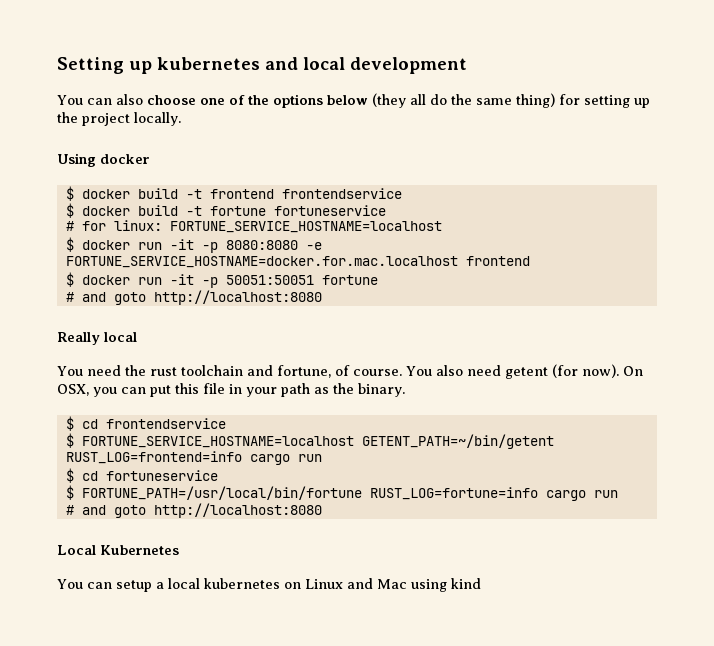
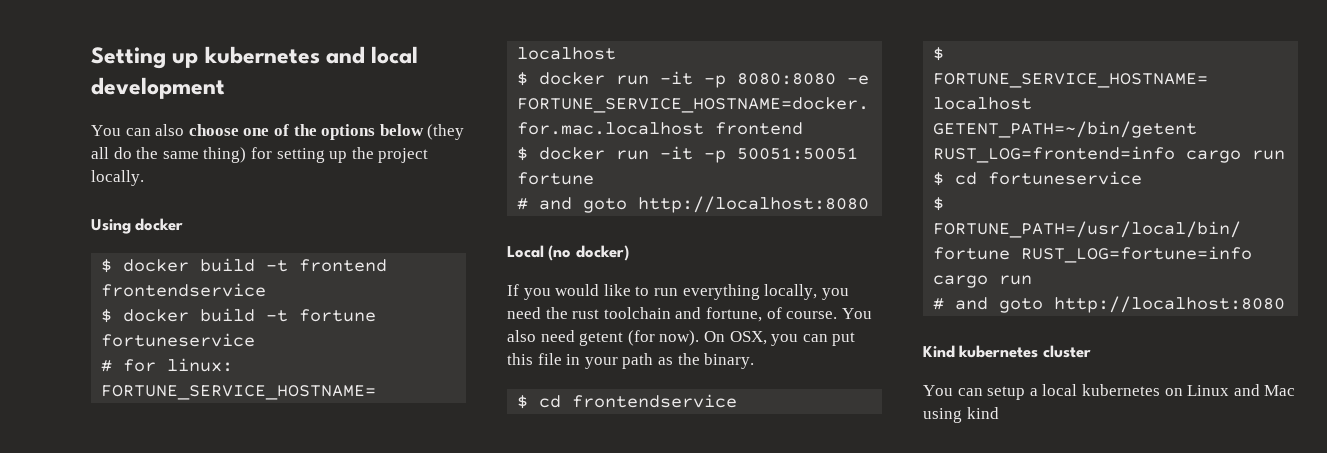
- Really local
- You need the rust toolchain and fortune, of course.
+ Local (no docker)
+ If you would like to run everything locally, you need the rust toolchain and fortune, of course.
- Local Kubernetes
+ Kind kubernetes cluster

